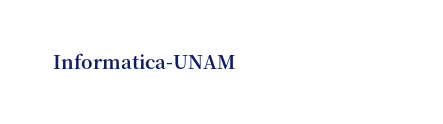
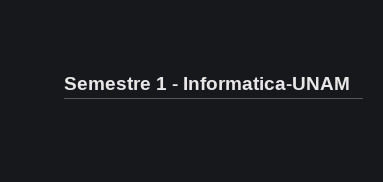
- Informatica-UNAM
+ Semestre 1 - Informatica-UNAM

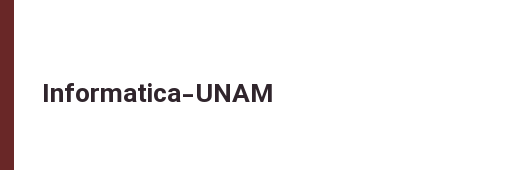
- Semestre 1 - Informatica-UNAM
+ Informatica-UNAM

